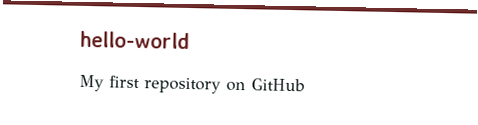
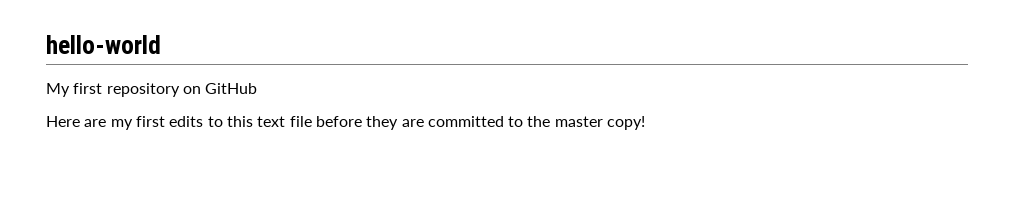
+ Here are my first edits to this text file before they are committed to the master copy!

